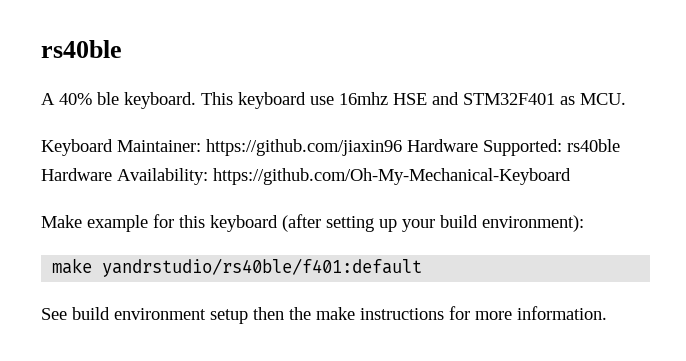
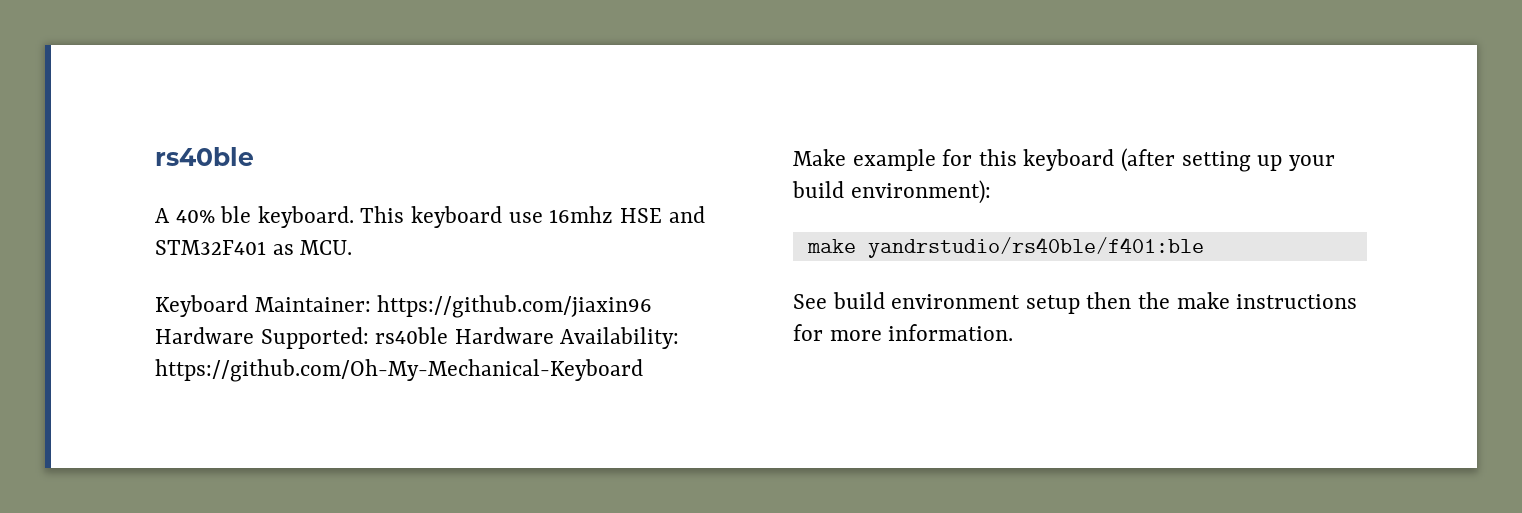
- make yandrstudio/rs40ble/f401:default
+ make yandrstudio/rs40ble/f401:ble

